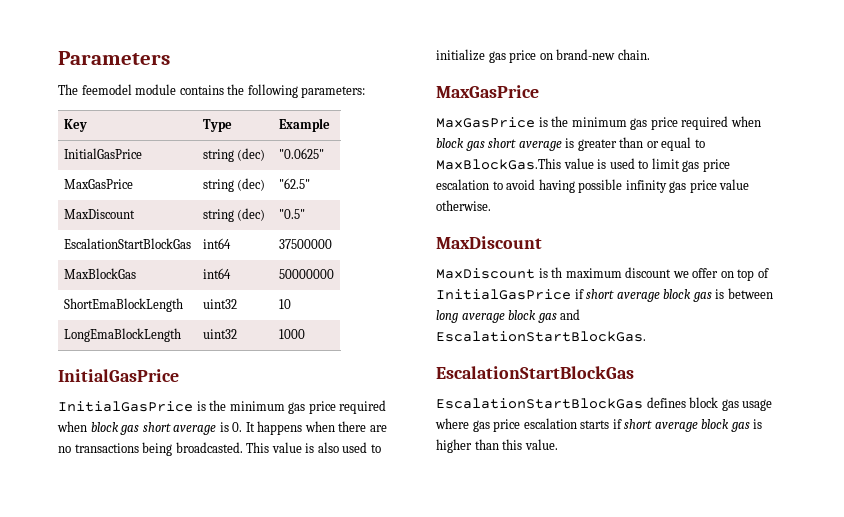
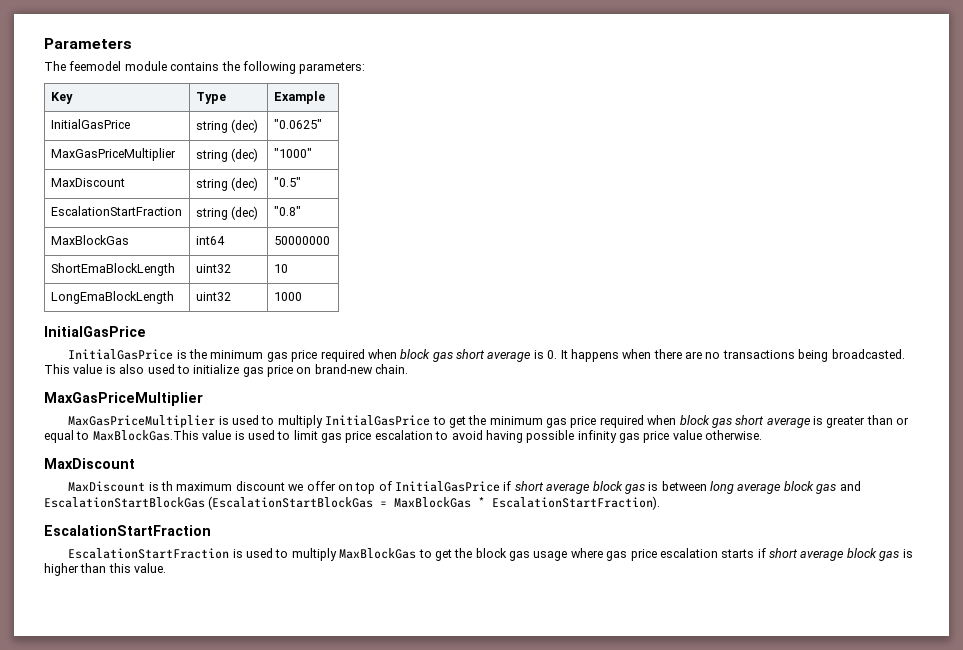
- MaxGasPrice | string (dec) | "62.5"
+ MaxGasPriceMultiplier | string (dec) | "1000"
- EscalationStartBlockGas | int64 | 37500000
+ EscalationStartFraction | string (dec) | "0.8"
  This value is also used to initialize gas price on brand-new chain.
- MaxGasPrice
- MaxGasPrice is the minimum gas price required when block gas short average is greater than or equal to MaxBlockGas.This value is used to limit gas price escalation to avoid having possible infinity gas price value otherwise.
+ MaxGasPriceMultiplier
+ MaxGasPriceMultiplier is used to multiply InitialGasPrice to get the minimum gas price required when block gas short average is greater than or equal to MaxBlockGas.This value is used to limit gas price escalation to avoid having possible infinity gas price value otherwise.
- MaxDiscount is th maximum discount we offer on top of InitialGasPrice if short average block gas is between long average block gas and EscalationStartBlockGas.
- EscalationStartBlockGas
- EscalationStartBlockGas defines block gas usage where gas price escalation starts if short average block gas is higher than this value.
+ MaxDiscount is th maximum discount we offer on top of InitialGasPrice if short average block gas is between long average block gas and EscalationStartBlockGas (EscalationStartBlockGas = MaxBlockGas * EscalationStartFraction).
+ EscalationStartFraction
+ EscalationStartFraction is used to multiply MaxBlockGas to get the block gas usage where gas price escalation starts if short average block gas is higher than this value.

